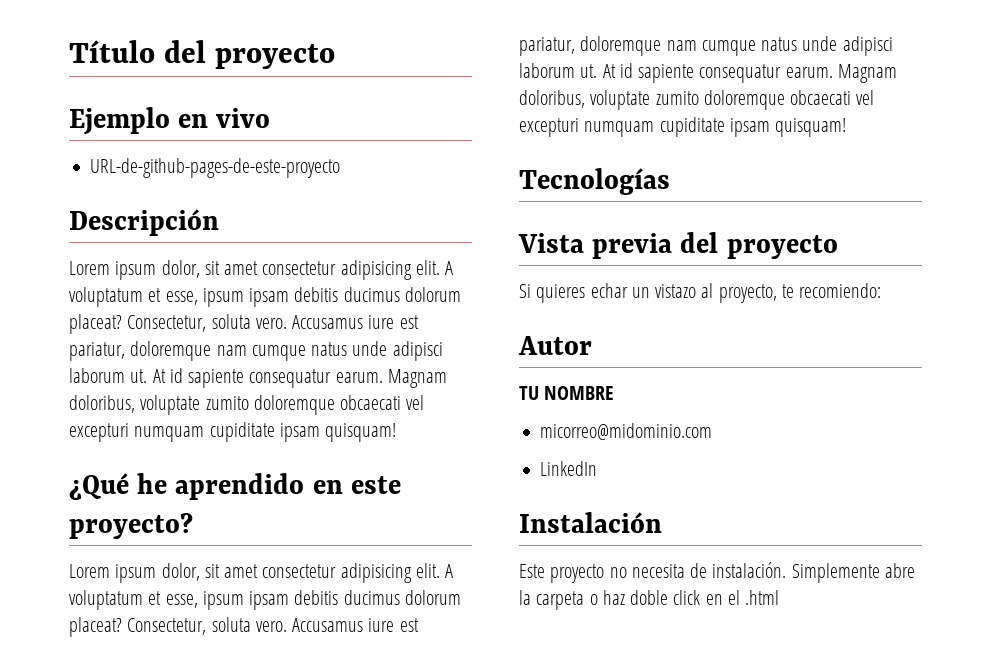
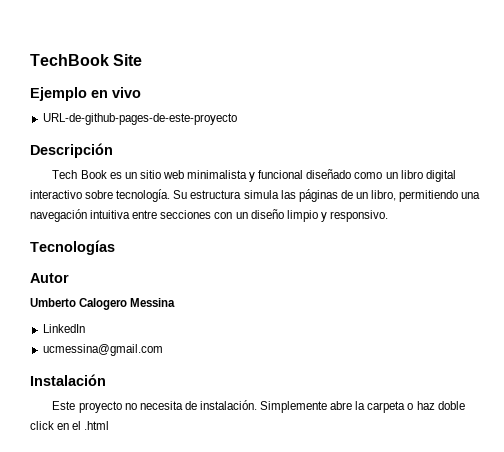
- Título del proyecto
+ TechBook Site
  Descripción
- Lorem ipsum dolor, sit amet consectetur adipisicing elit. A voluptatum et esse, ipsum ipsam debitis ducimus dolorum placeat? Consectetur, soluta vero. Accusamus iure est pariatur, doloremque nam cumque natus unde adipisci laborum ut. At id sapiente consequatur earum. Magnam doloribus, voluptate zumito doloremque obcaecati vel excepturi numquam cupiditate ipsam quisquam!
- ¿Qué he aprendido en este proyecto?
- Lorem ipsum dolor, sit amet consectetur adipisicing elit. A voluptatum et esse, ipsum ipsam debitis ducimus dolorum placeat? Consectetur, soluta vero. Accusamus iure est pariatur, doloremque nam cumque natus unde adipisci laborum ut. At id sapiente consequatur earum. Magnam doloribus, voluptate zumito doloremque obcaecati vel excepturi numquam cupiditate ipsam quisquam!
+ Tech Book es un sitio web minimalista y funcional diseñado como un libro digital interactivo sobre tecnología. Su estructura simula las páginas de un libro, permitiendo una navegación intuitiva entre secciones con un diseño limpio y responsivo.
  Tecnologías
- Vista previa del proyecto
- Si quieres echar un vistazo al proyecto, te recomiendo:
  Autor
- TU NOMBRE
- micorreo@midominio.com
+ Umberto Calogero Messina
+ ucmessina@gmail.com

